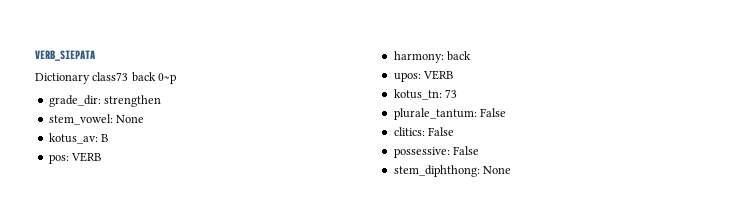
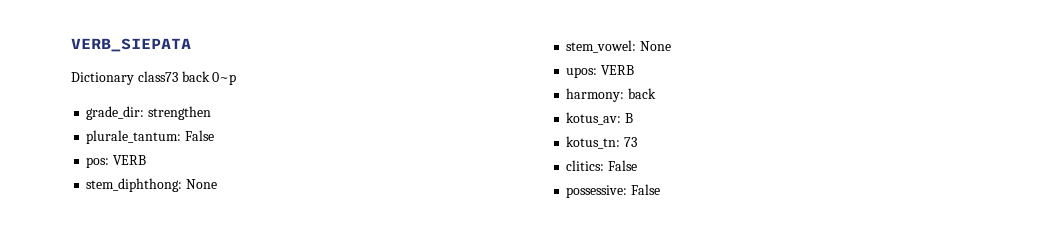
+ plurale_tantum: False
+ pos: VERB
+ stem_diphthong: None
- kotus_av: B
- pos: VERB
+ upos: VERB
- upos: VERB
+ kotus_av: B
- plurale_tantum: False
- stem_diphthong: None

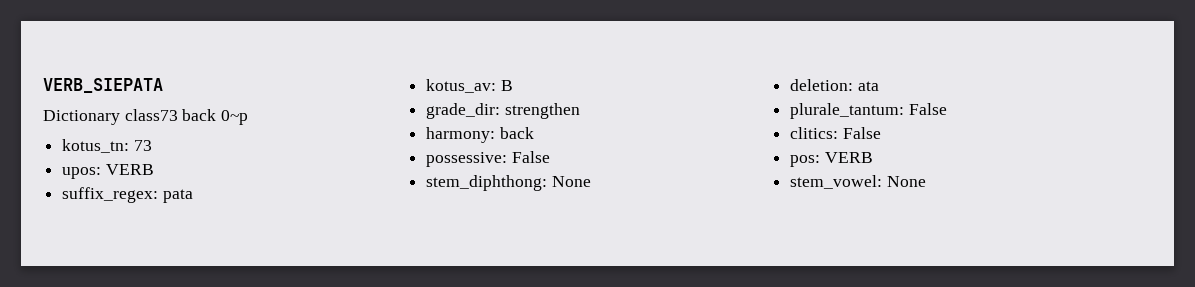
+ kotus_tn: 73
+ upos: VERB
+ suffix_regex: pata
+ kotus_av: B
  grade_dir: strengthen
+ harmony: back
+ possessive: False
+ stem_diphthong: None
+ deletion: ata
+ clitics: False
- stem_diphthong: None
- upos: VERB
- harmony: back
- kotus_av: B
- kotus_tn: 73
- clitics: False
- possessive: False

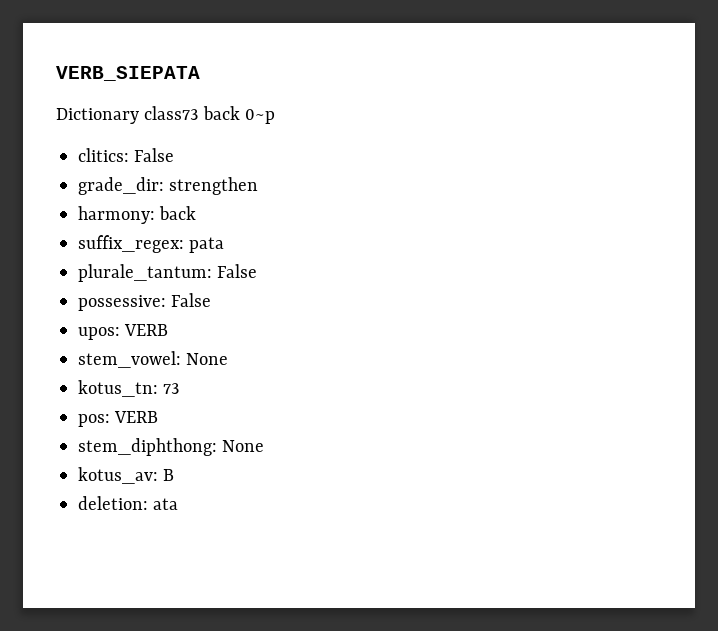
- kotus_tn: 73
- upos: VERB
- suffix_regex: pata
- kotus_av: B
+ clitics: False
  grade_dir: strengthen
  harmony: back
+ suffix_regex: pata
+ plurale_tantum: False
  possessive: False
+ upos: VERB
+ stem_vowel: None
+ kotus_tn: 73
+ pos: VERB
+ kotus_av: B
- plurale_tantum: False
- clitics: False
- pos: VERB
- stem_vowel: None

